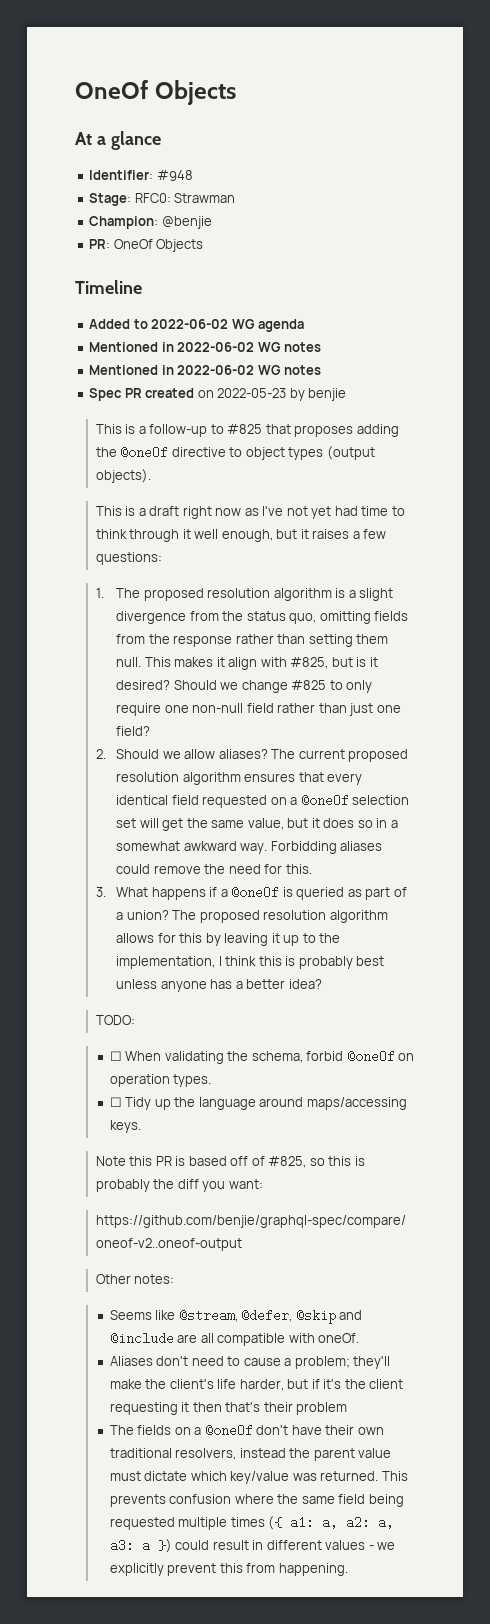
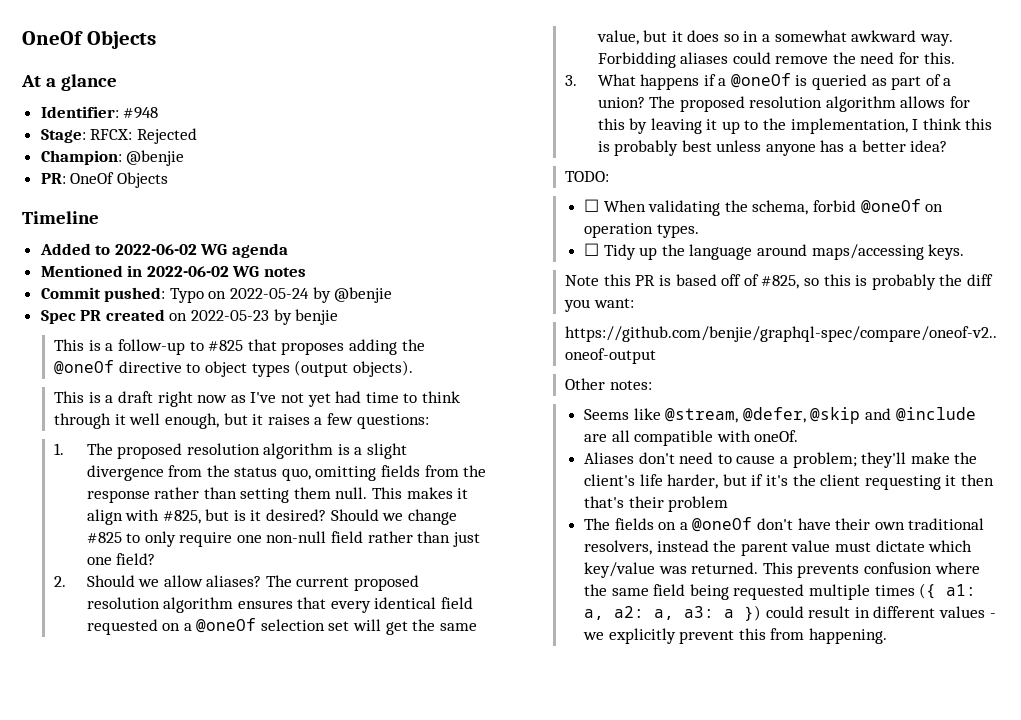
- Stage: RFC0: Strawman
+ Stage: RFCX: Rejected
  Added to 2022-06-02 WG agenda
  Mentioned in 2022-06-02 WG notes
- Mentioned in 2022-06-02 WG notes
+ Commit pushed: Typo on 2022-05-24 by @benjie

